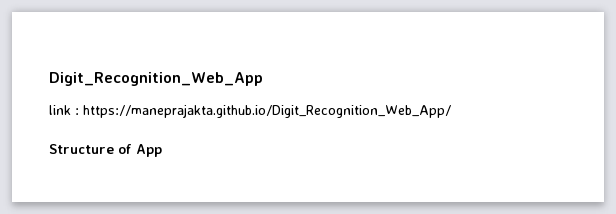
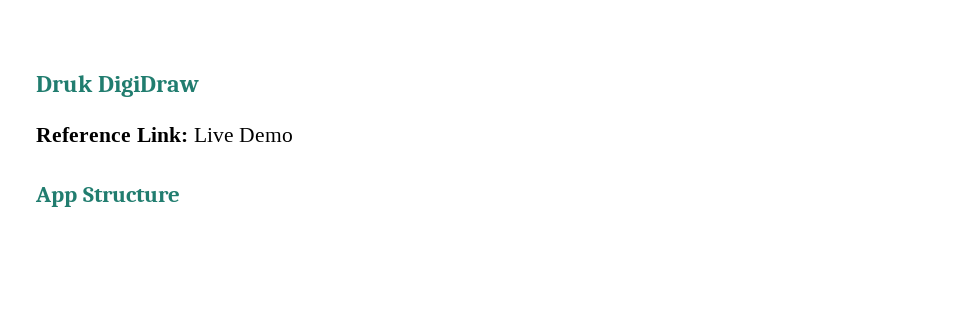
- Digit_Recognition_Web_App
- link : https://maneprajakta.github.io/Digit_Recognition_Web_App/
- Structure of App
+ Druk DigiDraw
+ Reference Link: Live Demo
+ App Structure

